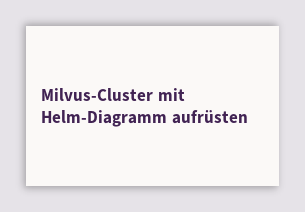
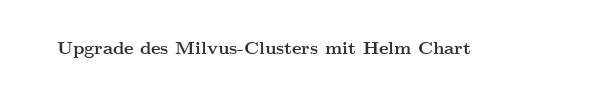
- Milvus-Cluster mit Helm-Diagramm aufrüsten
+ Upgrade des Milvus-Clusters mit Helm Chart

